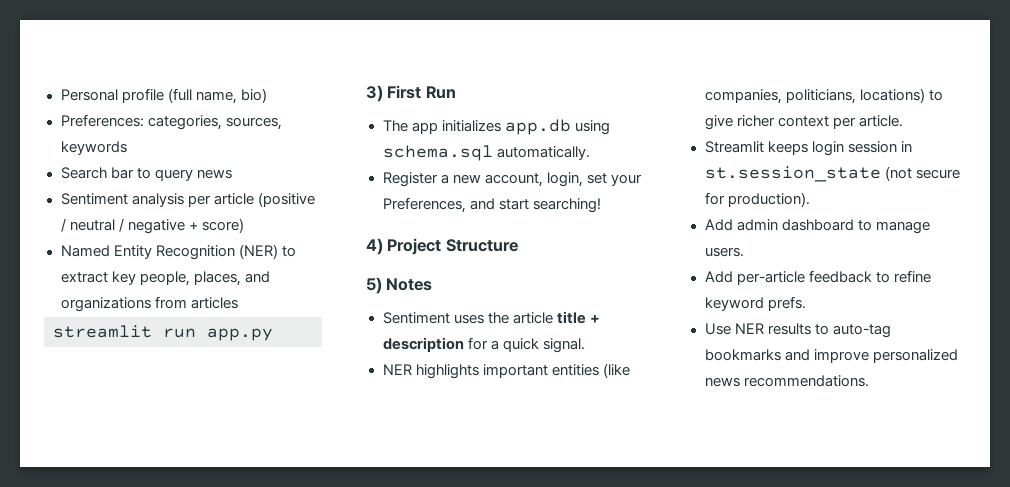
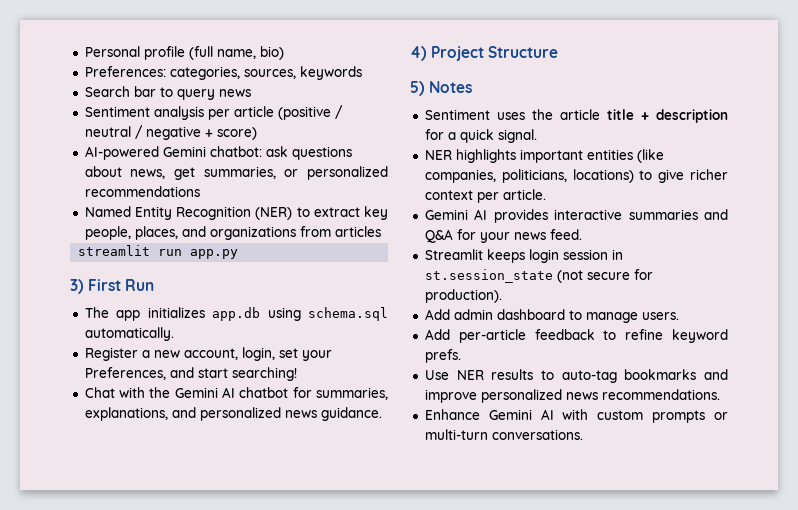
+ AI-powered Gemini chatbot: ask questions about news, get summaries, or personalized recommendations
+ Chat with the Gemini AI chatbot for summaries, explanations, and personalized news guidance.
+ Gemini AI provides interactive summaries and Q&A for your news feed.
+ Enhance Gemini AI with custom prompts or multi-turn conversations.

